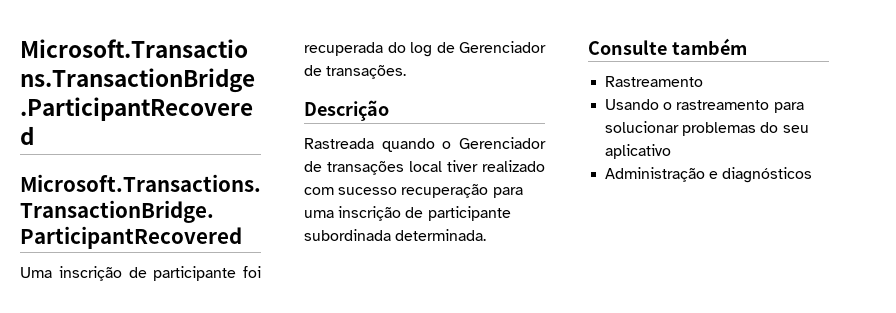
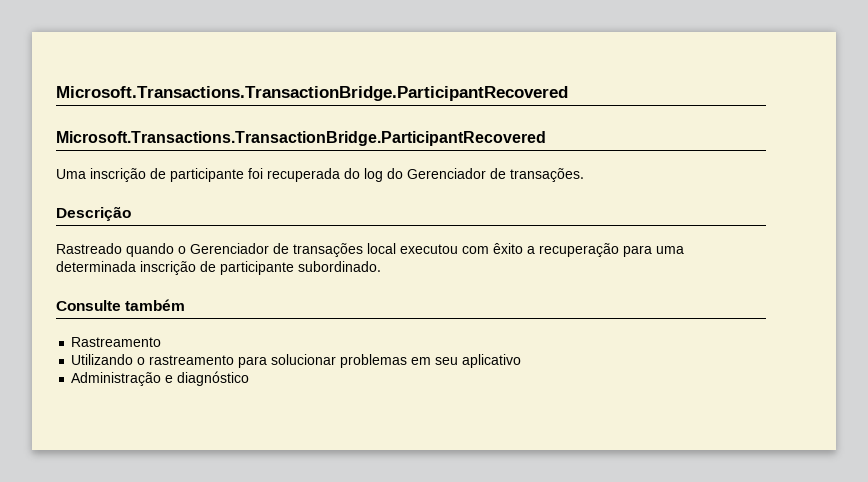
- Uma inscrição de participante foi recuperada do log de Gerenciador de transações.
+ Uma inscrição de participante foi recuperada do log do Gerenciador de transações.
- Rastreada quando o Gerenciador de transações local tiver realizado com sucesso recuperação para uma inscrição de participante subordinada determinada.
+ Rastreado quando o Gerenciador de transações local executou com êxito a recuperação para uma determinada inscrição de participante subordinado.
- Usando o rastreamento para solucionar problemas do seu aplicativo
+ Utilizando o rastreamento para solucionar problemas em seu aplicativo
- Administração e diagnósticos
+ Administração e diagnóstico

